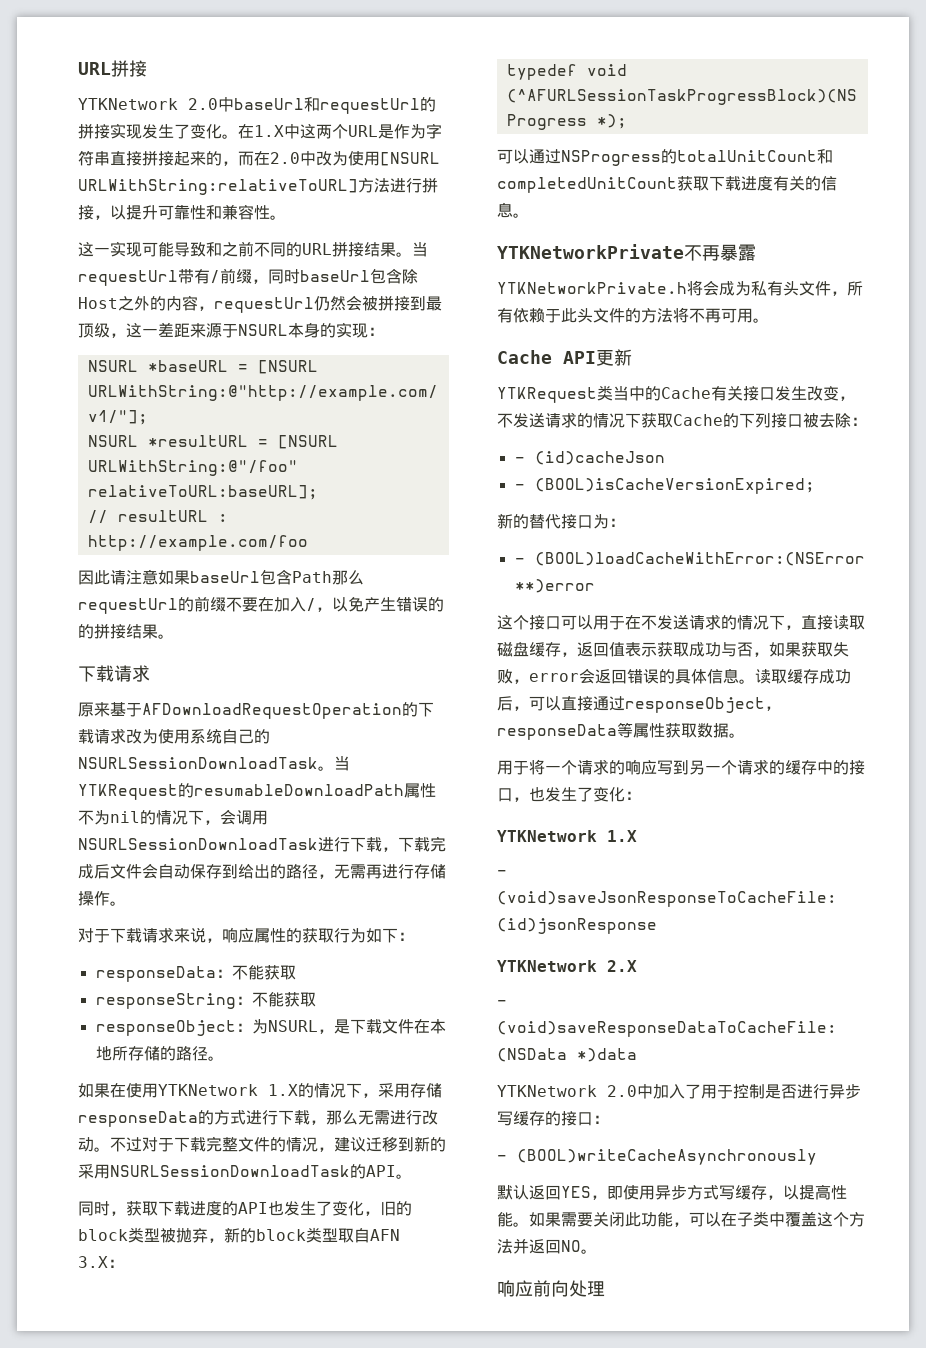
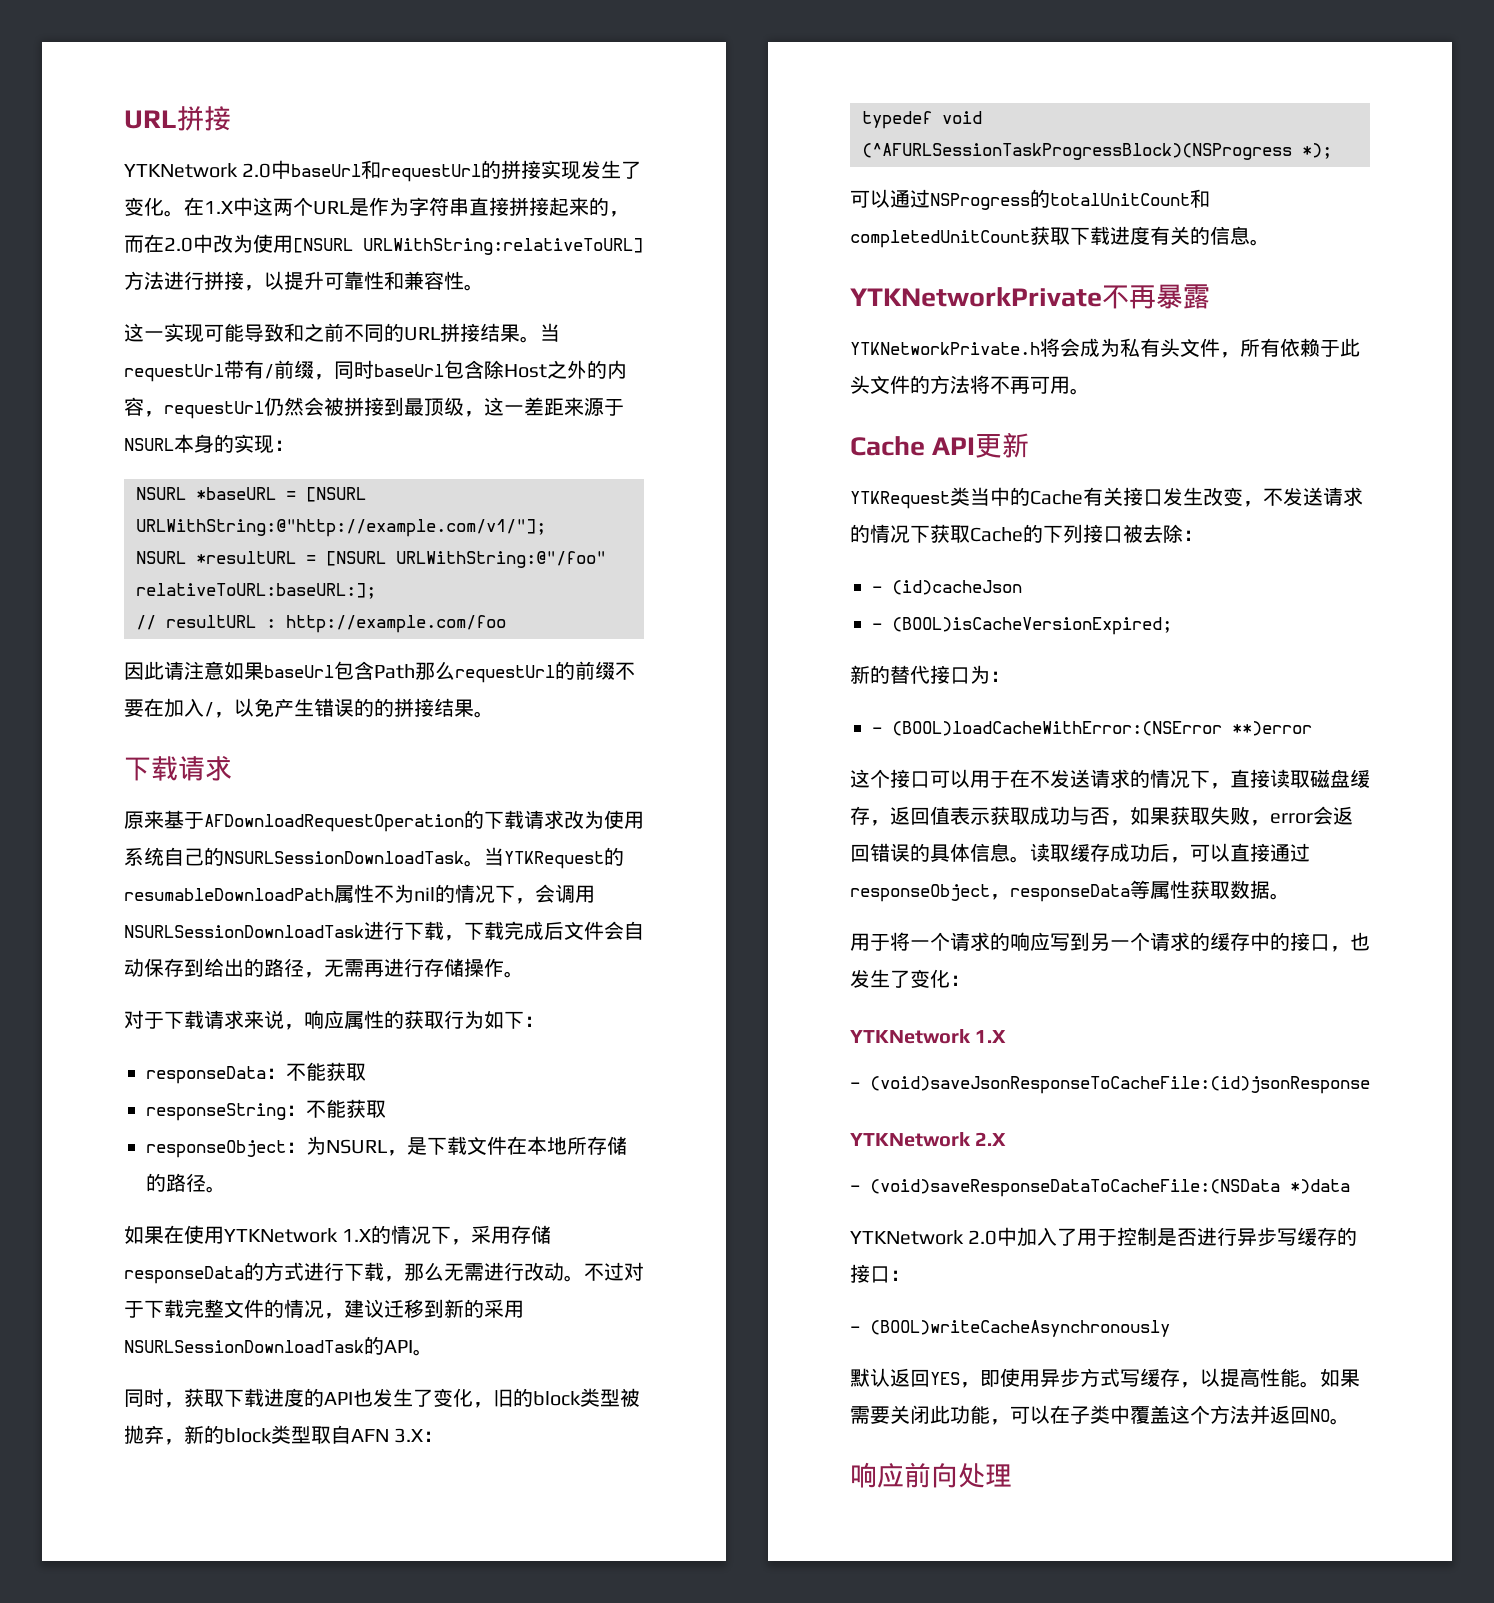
- NSURL *resultURL = [NSURL URLWithString:@"/foo" relativeToURL:baseURL];
+ NSURL *resultURL = [NSURL URLWithString:@"/foo" relativeToURL:baseURL:];

